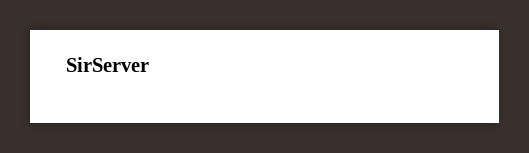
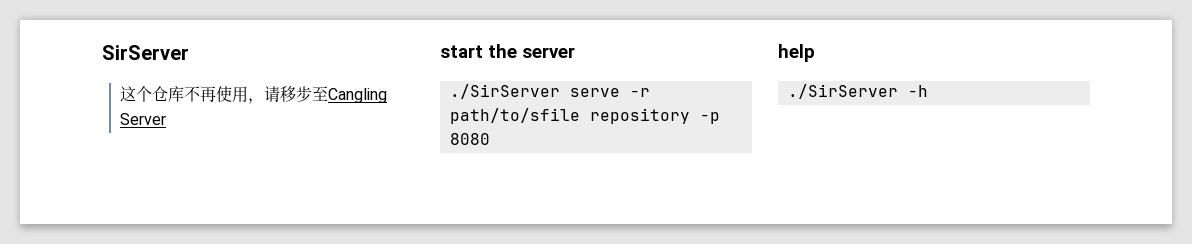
+ 这个仓库不再使用，请移步至Cangling Server
+ start the server
+ ./SirServer serve -r path/to/sfile repository -p 8080
+ help
+ ./SirServer -h

